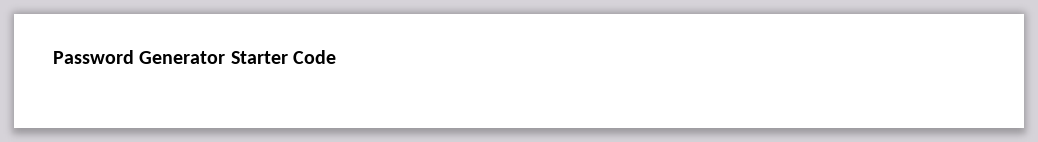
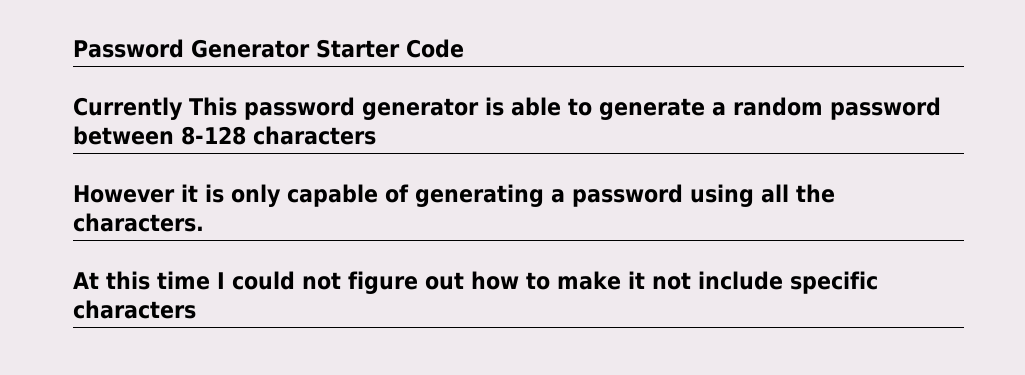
+ Currently This password generator is able to generate a random password between 8-128 characters
+ However it is only capable of generating a password using all the characters.
+ At this time I could not figure out how to make it not include specific characters

